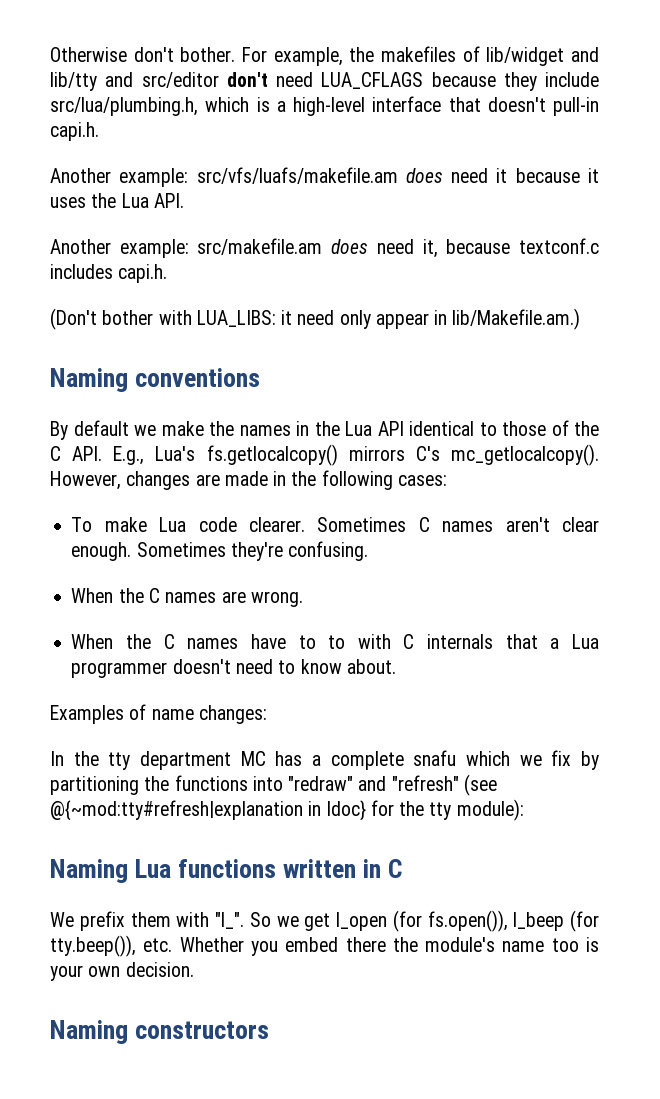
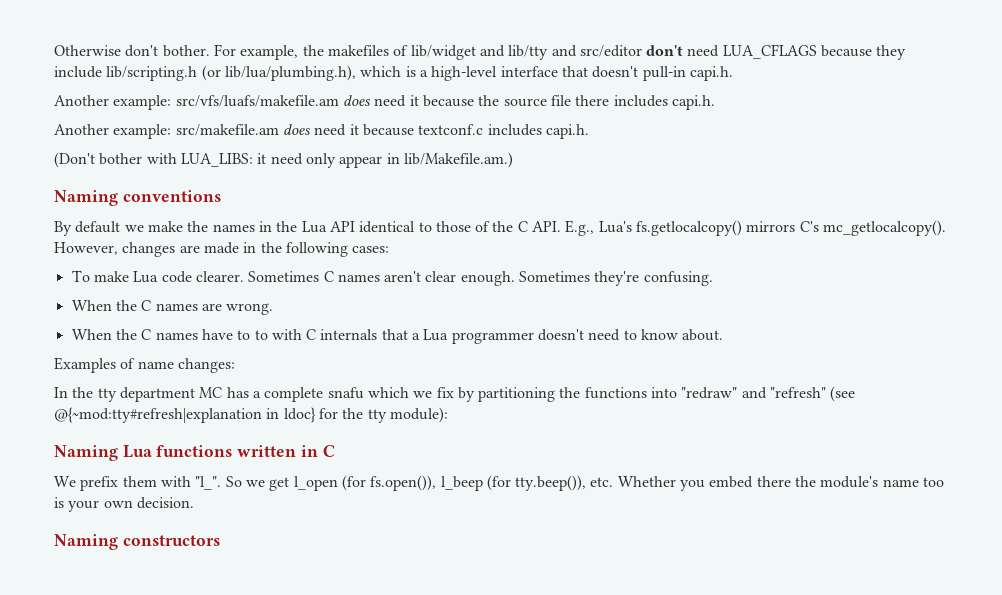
- For example, the makefiles of lib/widget and lib/tty and src/editor don't need LUA_CFLAGS because they include src/lua/plumbing.h, which is a high-level interface that doesn't pull-in capi.h.
+ For example, the makefiles of lib/widget and lib/tty and src/editor don't need LUA_CFLAGS because they include lib/scripting.h (or lib/lua/plumbing.h), which is a high-level interface that doesn't pull-in capi.h.
- Another example: src/vfs/luafs/makefile.am does need it because it uses the Lua API.
+ Another example: src/vfs/luafs/makefile.am does need it because the source file there includes capi.h.
- Another example: src/makefile.am does need it, because textconf.c includes capi.h.
+ Another example: src/makefile.am does need it because textconf.c includes capi.h.

